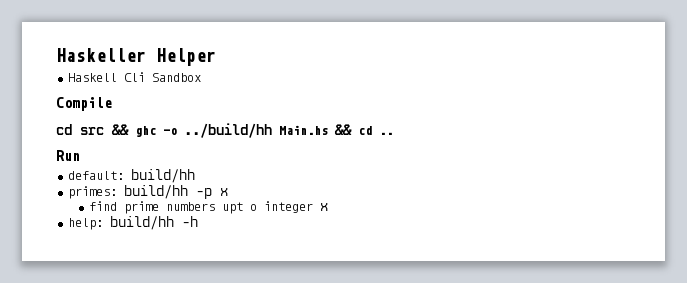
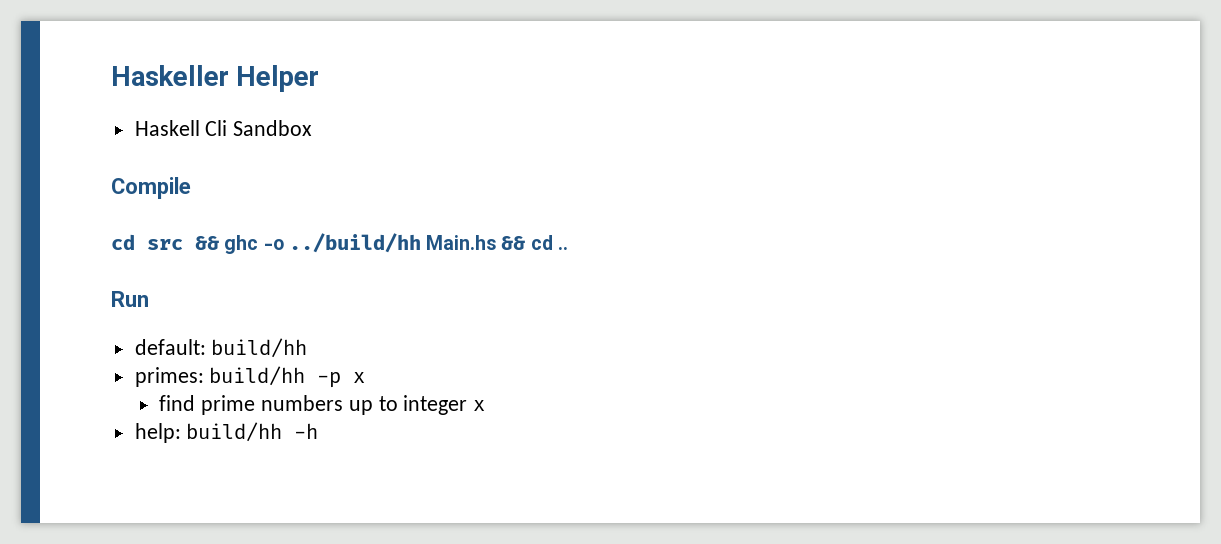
- find prime numbers upt o integer x
+ find prime numbers up to integer x

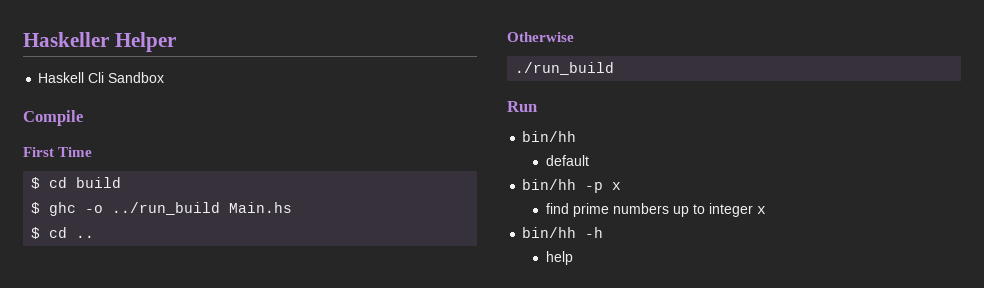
- cd src && ghc -o ../build/hh Main.hs && cd ..
+ First Time
+ $ cd build
+ $ ghc -o ../run_build Main.hs
+ $ cd ..
+ Otherwise
+ ./run_build
  Run
- default: build/hh
- primes: build/hh -p x
+ bin/hh
+ default
+ bin/hh -p x
- help: build/hh -h
+ bin/hh -h
+ help

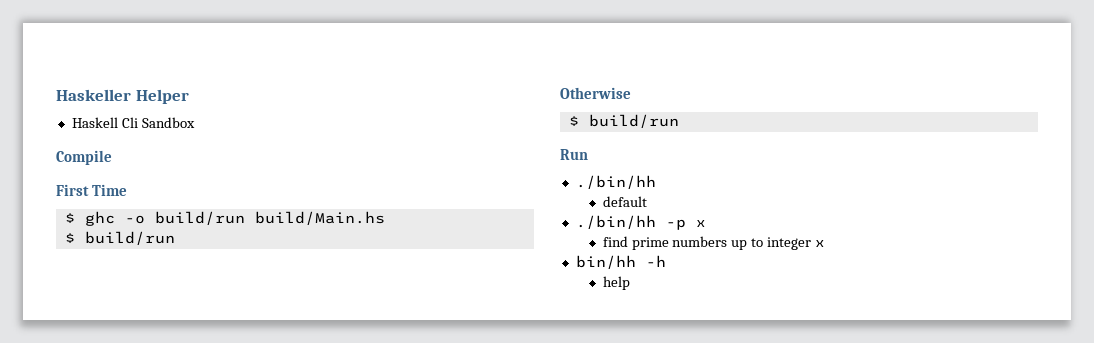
- $ cd build
- $ ghc -o ../run_build Main.hs
- $ cd ..
+ $ ghc -o build/run build/Main.hs
+ $ build/run
  Otherwise
- ./run_build
+ $ build/run
  Run
- bin/hh
+ ./bin/hh
- bin/hh -p x
+ ./bin/hh -p x

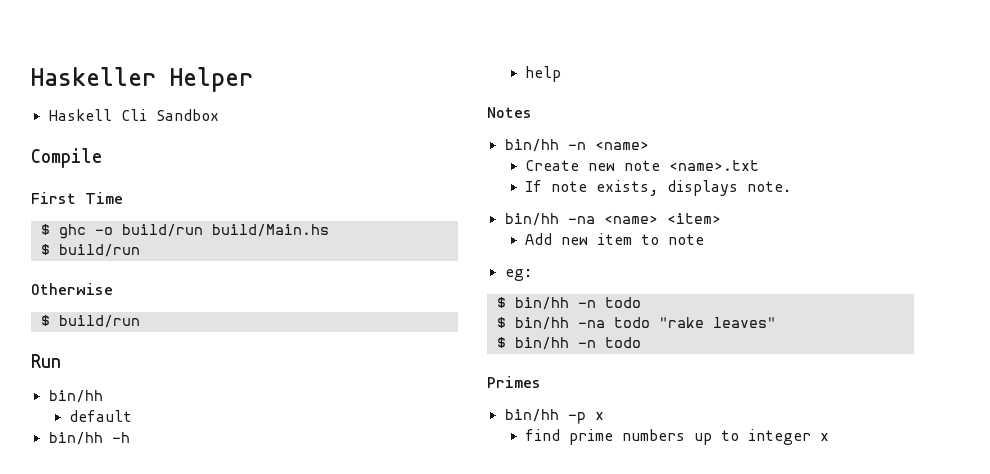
  Run
- ./bin/hh
+ bin/hh
- ./bin/hh -p x
+ bin/hh -h
+ help
+ Notes
+ bin/hh -n <name>
+ Create new note <name>.txt
+ If note exists, displays note.
+ bin/hh -na <name> <item>
+ Add new item to note
+ eg:
+ $ bin/hh -n todo
+ $ bin/hh -na todo "rake leaves"
+ $ bin/hh -n todo
+ Primes
+ bin/hh -p x
- bin/hh -h
- help

